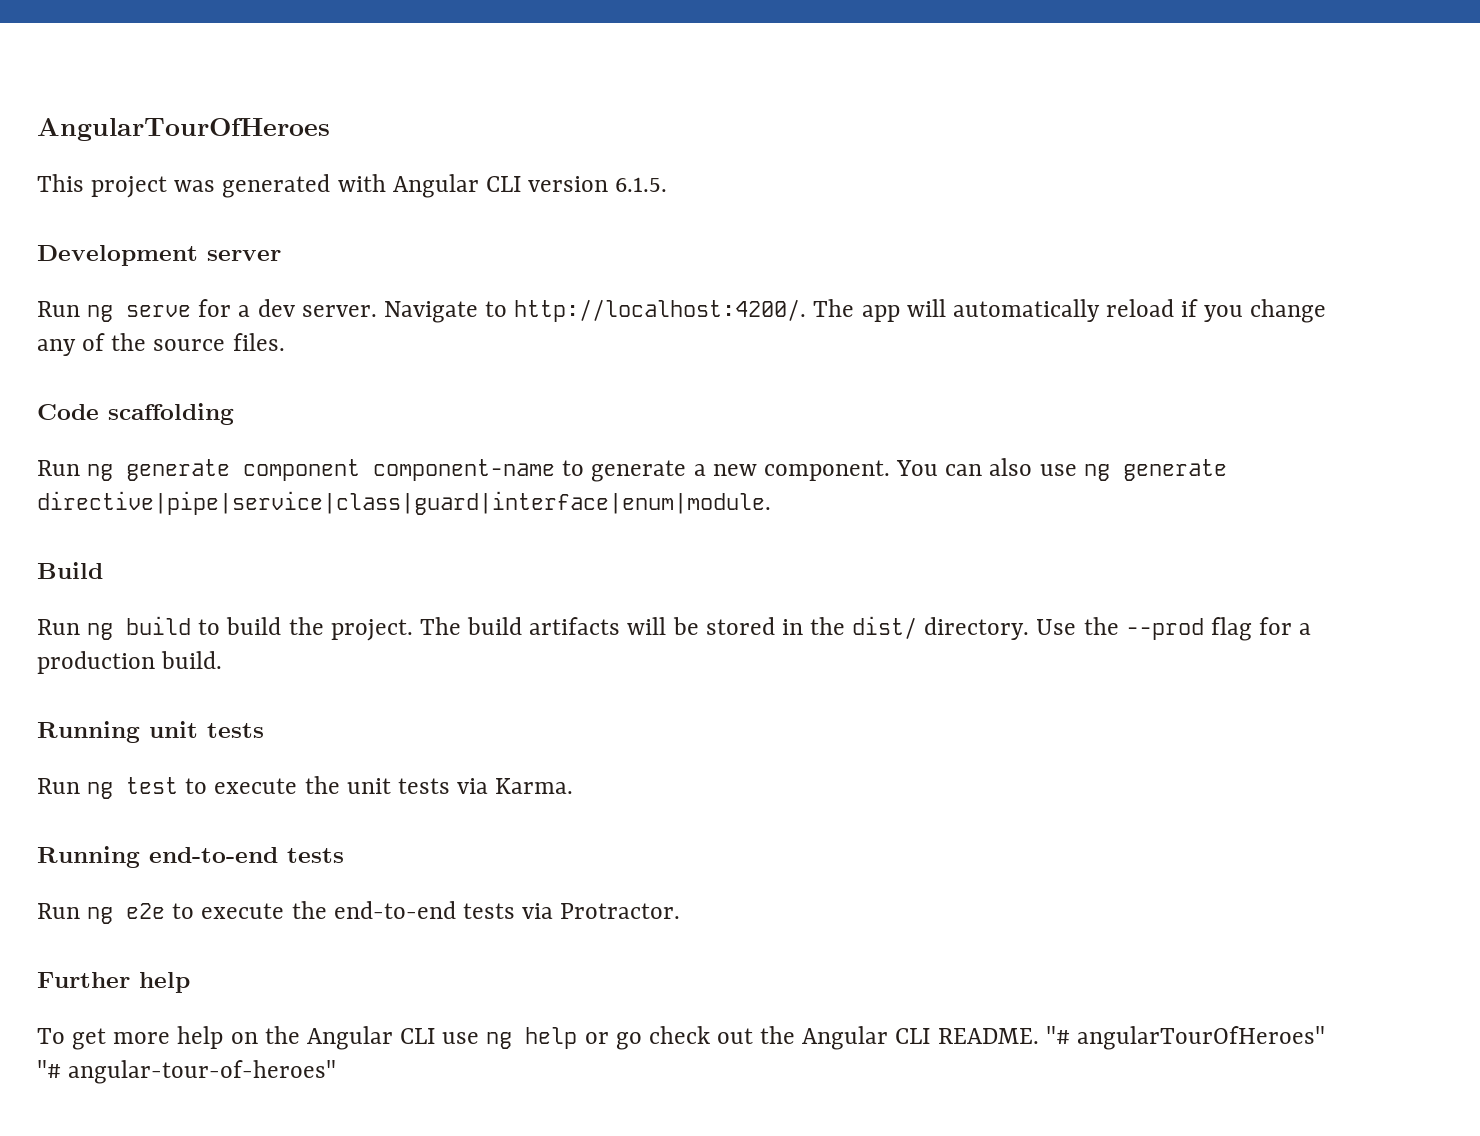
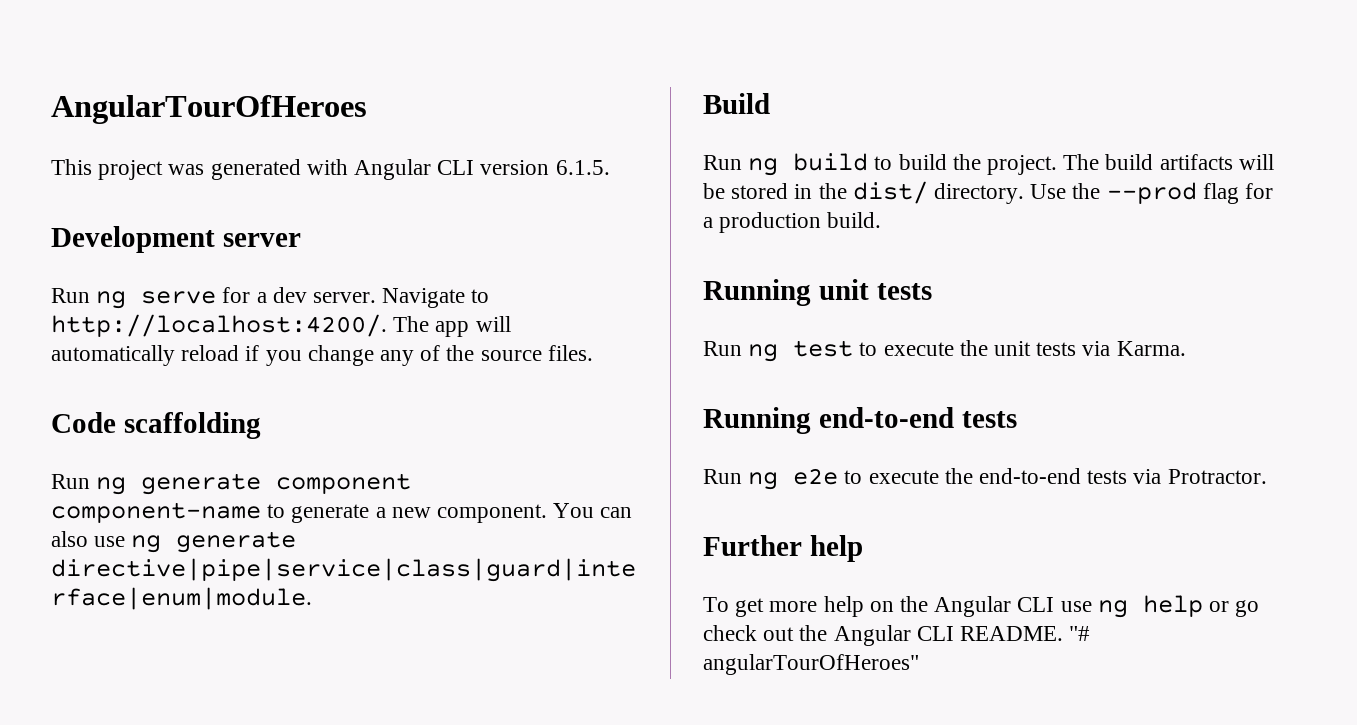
- "# angularTourOfHeroes" "# angular-tour-of-heroes"
+ "# angularTourOfHeroes"

